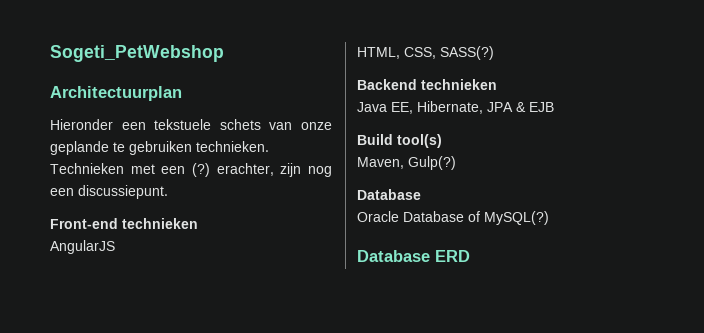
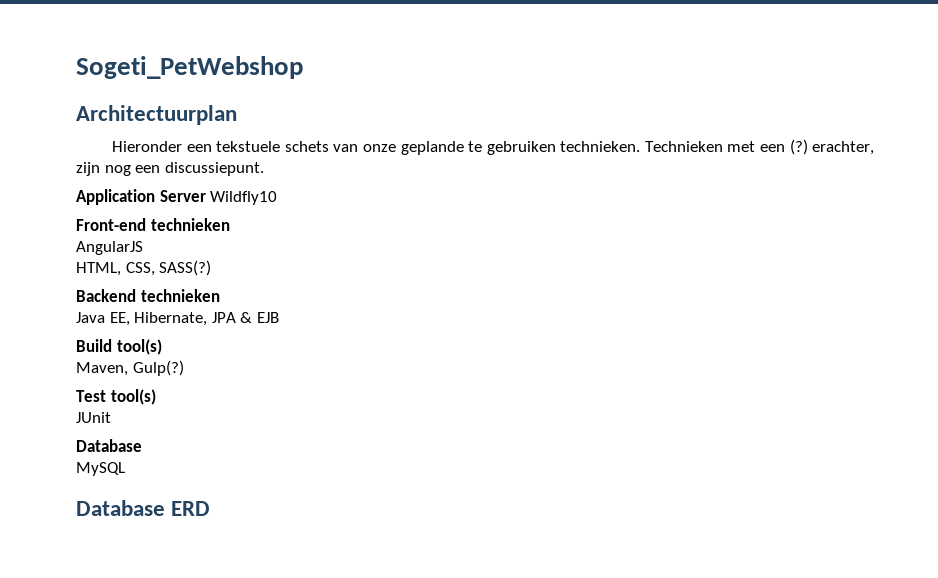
+ Application Server Wildfly10
  Maven, Gulp(?)
+ Test tool(s)
+ JUnit
  Database
- Oracle Database of MySQL(?)
+ MySQL

